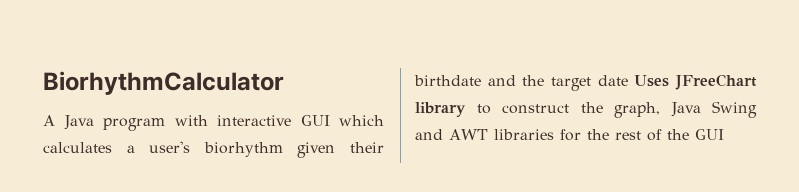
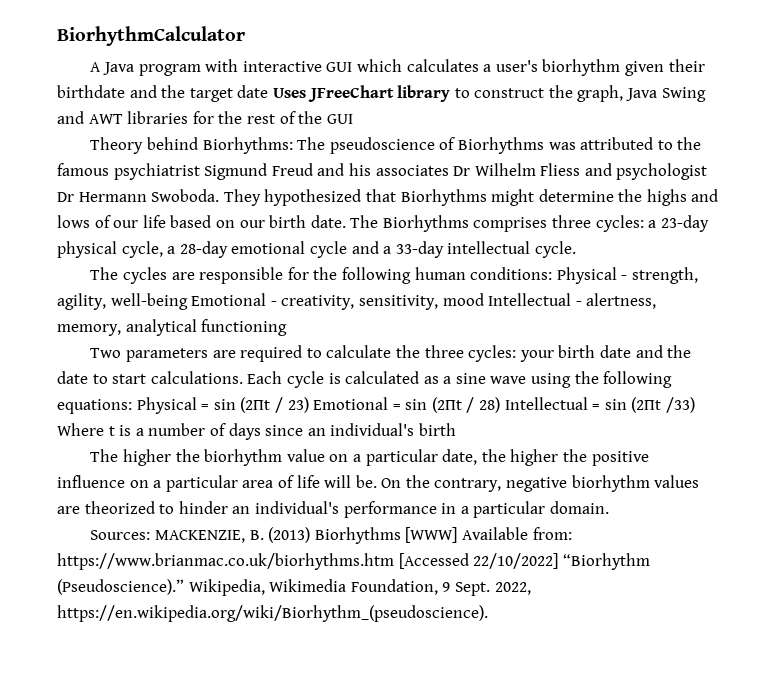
+ Theory behind Biorhythms: The pseudoscience of Biorhythms was attributed to the famous psychiatrist Sigmund Freud and his associates Dr Wilhelm Fliess and psychologist Dr Hermann Swoboda. They hypothesized that Biorhythms might determine the highs and lows of our life based on our birth date. The Biorhythms comprises three cycles: a 23-day physical cycle, a 28-day emotional cycle and a 33-day intellectual cycle.
+ The cycles are responsible for the following human conditions: Physical - strength, agility, well-being Emotional - creativity, sensitivity, mood Intellectual - alertness, memory, analytical functioning
+ Two parameters are required to calculate the three cycles: your birth date and the date to start calculations. Each cycle is calculated as a sine wave using the following equations: Physical = sin (2Πt / 23) Emotional = sin (2Πt / 28) Intellectual = sin (2Πt /33) Where t is a number of days since an individual's birth
+ The higher the biorhythm value on a particular date, the higher the positive influence on a particular area of life will be. On the contrary, negative biorhythm values are theorized to hinder an individual's performance in a particular domain.
+ Sources: MACKENZIE, B. (2013) Biorhythms [WWW] Available from: https://www.brianmac.co.uk/biorhythms.htm [Accessed 22/10/2022] “Biorhythm (Pseudoscience).” Wikipedia, Wikimedia Foundation, 9 Sept. 2022, https://en.wikipedia.org/wiki/Biorhythm_(pseudoscience).

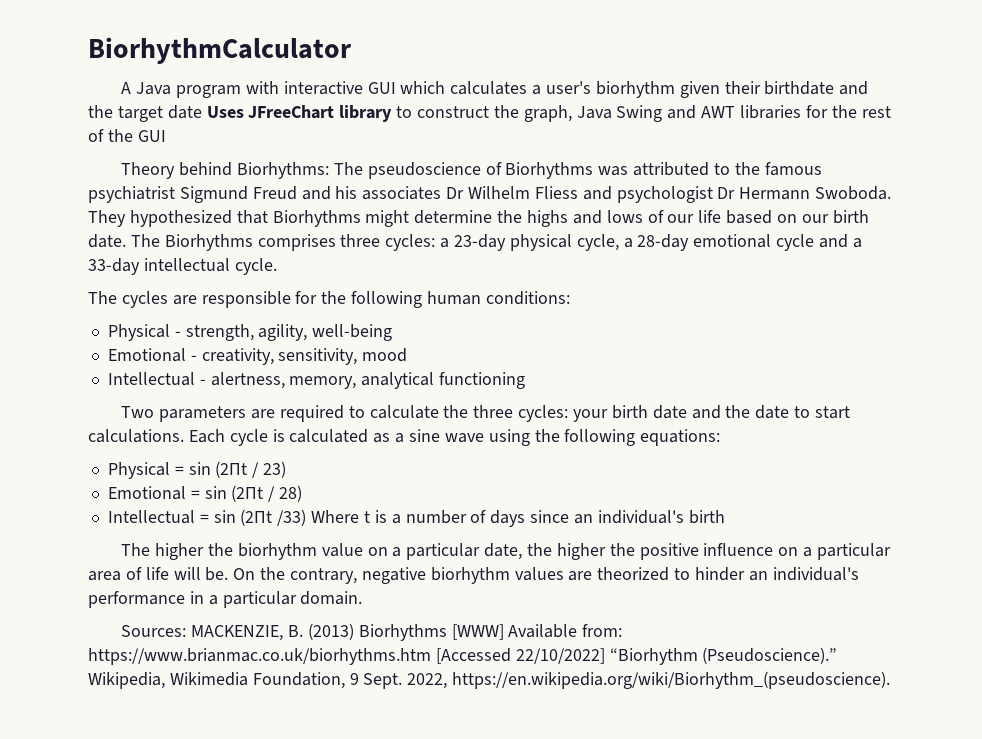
- The cycles are responsible for the following human conditions: Physical - strength, agility, well-being Emotional - creativity, sensitivity, mood Intellectual - alertness, memory, analytical functioning
+ The cycles are responsible for the following human conditions:
+ Physical - strength, agility, well-being
+ Emotional - creativity, sensitivity, mood
+ Intellectual - alertness, memory, analytical functioning
- Each cycle is calculated as a sine wave using the following equations: Physical = sin (2Πt / 23) Emotional = sin (2Πt / 28) Intellectual = sin (2Πt /33) Where t is a number of days since an individual's birth
+ Each cycle is calculated as a sine wave using the following equations:
+ Physical = sin (2Πt / 23)
+ Emotional = sin (2Πt / 28)
+ Intellectual = sin (2Πt /33) Where t is a number of days since an individual's birth

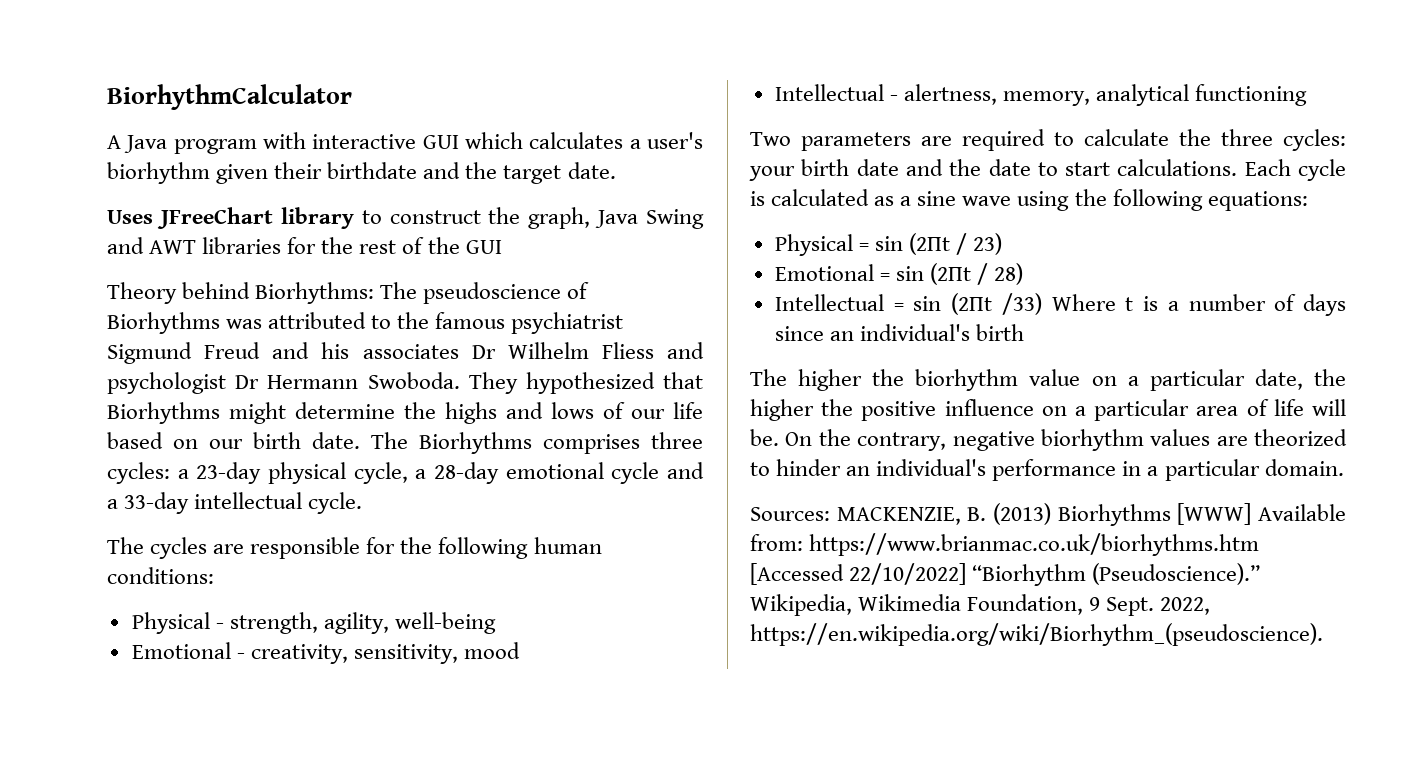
- A Java program with interactive GUI which calculates a user's biorhythm given their birthdate and the target date Uses JFreeChart library to construct the graph, Java Swing and AWT libraries for the rest of the GUI
+ A Java program with interactive GUI which calculates a user's biorhythm given their birthdate and the target date.
+ Uses JFreeChart library to construct the graph, Java Swing and AWT libraries for the rest of the GUI

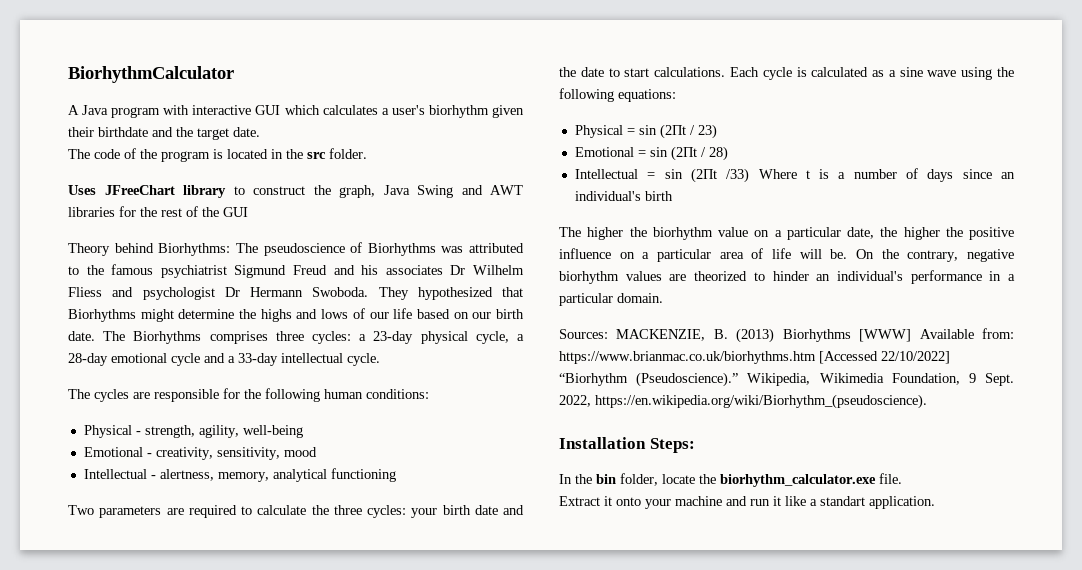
+ The code of the program is located in the src folder.
+ Installation Steps:
+ In the bin folder, locate the biorhythm_calculator.exe file.
+ Extract it onto your machine and run it like a standart application.

